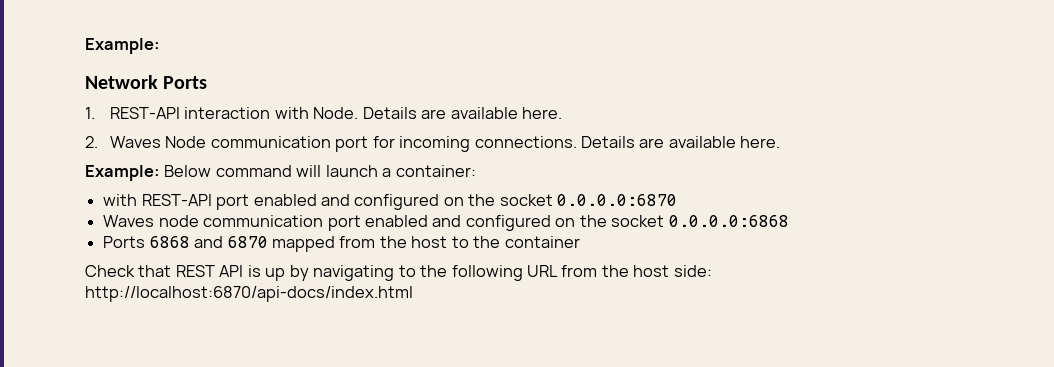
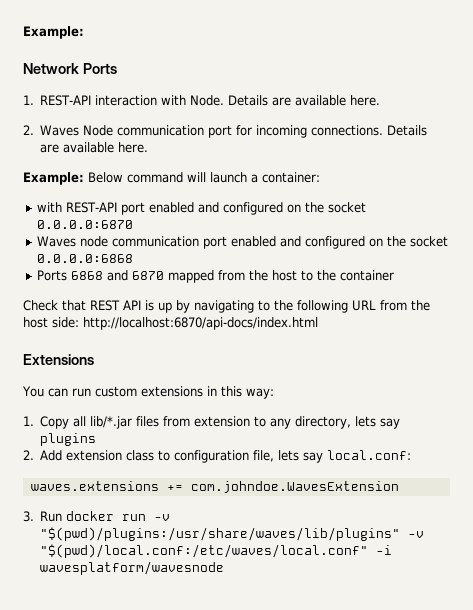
+ Extensions
+ You can run custom extensions in this way:
+ 1. Copy all lib/*.jar files from extension to any directory, lets say plugins
+ 2. Add extension class to configuration file, lets say local.conf:
+ waves.extensions += com.johndoe.WavesExtension
+ 3. Run docker run -v "$(pwd)/plugins:/usr/share/waves/lib/plugins" -v "$(pwd)/local.conf:/etc/waves/local.conf" -i wavesplatform/wavesnode

